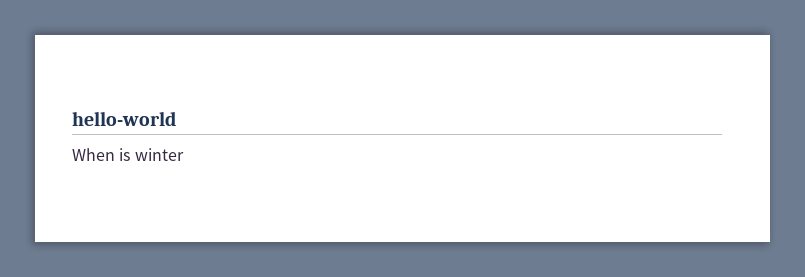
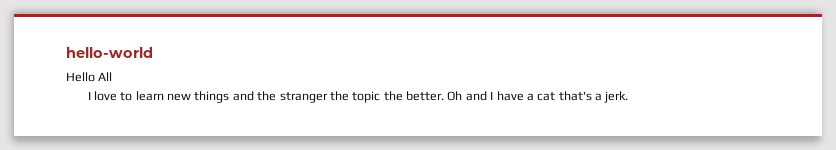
- When is winter
+ Hello All
+ I love to learn new things and the stranger the topic the better. Oh and I have a cat that's a jerk.

